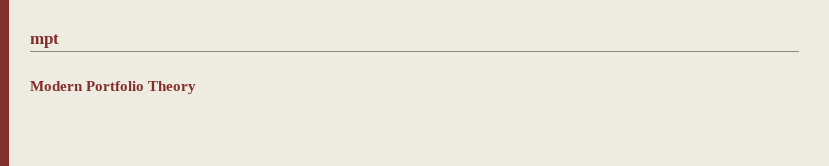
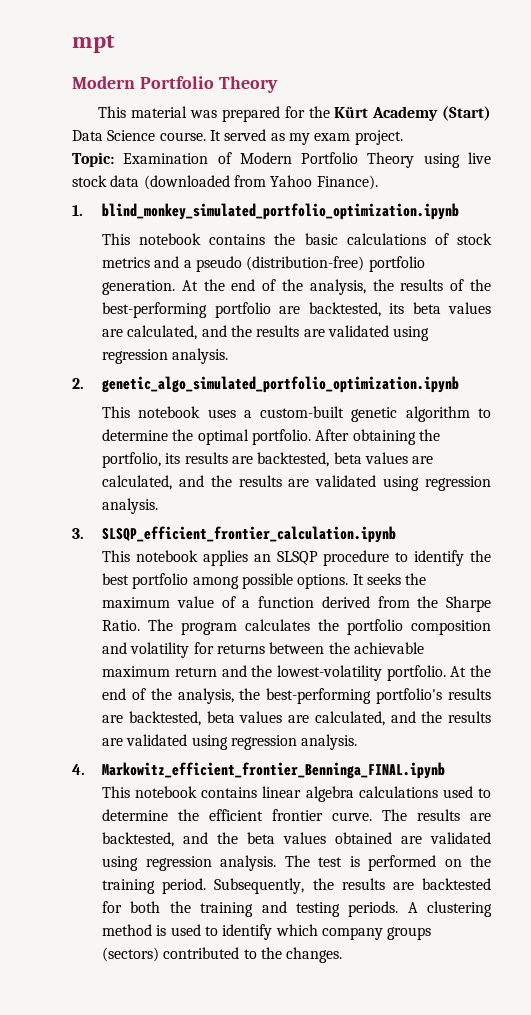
+ This material was prepared for the Kürt Academy (Start) Data Science course. It served as my exam project.
+ Topic: Examination of Modern Portfolio Theory using live stock data (downloaded from Yahoo Finance).
+ 1. blind_monkey_simulated_portfolio_optimization.ipynb
+ This notebook contains the basic calculations of stock metrics and a pseudo (distribution-free) portfolio generation. At the end of the analysis, the results of the best-performing portfolio are backtested, its beta values are calculated, and the results are validated using regression analysis.
+ 2. genetic_algo_simulated_portfolio_optimization.ipynb
+ This notebook uses a custom-built genetic algorithm to determine the optimal portfolio. After obtaining the portfolio, its results are backtested, beta values are calculated, and the results are validated using regression analysis.
+ 3. SLSQP_efficient_frontier_calculation.ipynb
+ This notebook applies an SLSQP procedure to identify the best portfolio among possible options. It seeks the maximum value of a function derived from the Sharpe Ratio. The program calculates the portfolio composition and volatility for returns between the achievable maximum return and the lowest-volatility portfolio. At the end of the analysis, the best-performing portfolio's results are backtested, beta values are calculated, and the results are validated using regression analysis.
+ 4. Markowitz_efficient_frontier_Benninga_FINAL.ipynb
+ This notebook contains linear algebra calculations used to determine the efficient frontier curve. The results are backtested, and the beta values obtained are validated using regression analysis. The test is performed on the training period. Subsequently, the results are backtested for both the training and testing periods. A clustering method is used to identify which company groups (sectors) contributed to the changes.

